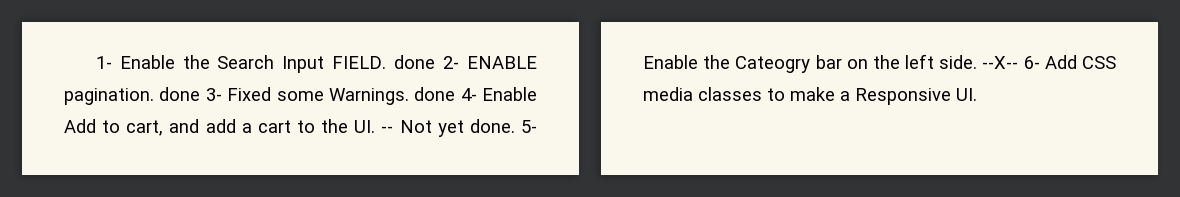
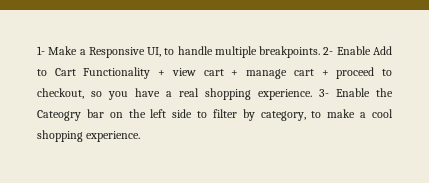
- 1- Enable the Search Input FIELD. done 2- ENABLE pagination. done 3- Fixed some Warnings. done 4- Enable Add to cart, and add a cart to the UI. -- Not yet done. 5- Enable the Cateogry bar on the left side. --X-- 6- Add CSS media classes to make a Responsive UI.
+ 1- Make a Responsive UI, to handle multiple breakpoints. 2- Enable Add to Cart Functionality + view cart + manage cart + proceed to checkout, so you have a real shopping experience. 3- Enable the Cateogry bar on the left side to filter by category, to make a cool shopping experience.

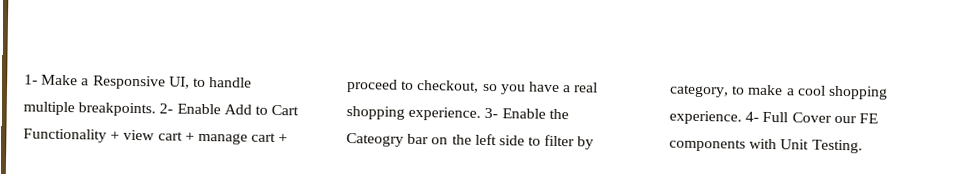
+ 4- Full Cover our FE components with Unit Testing.

